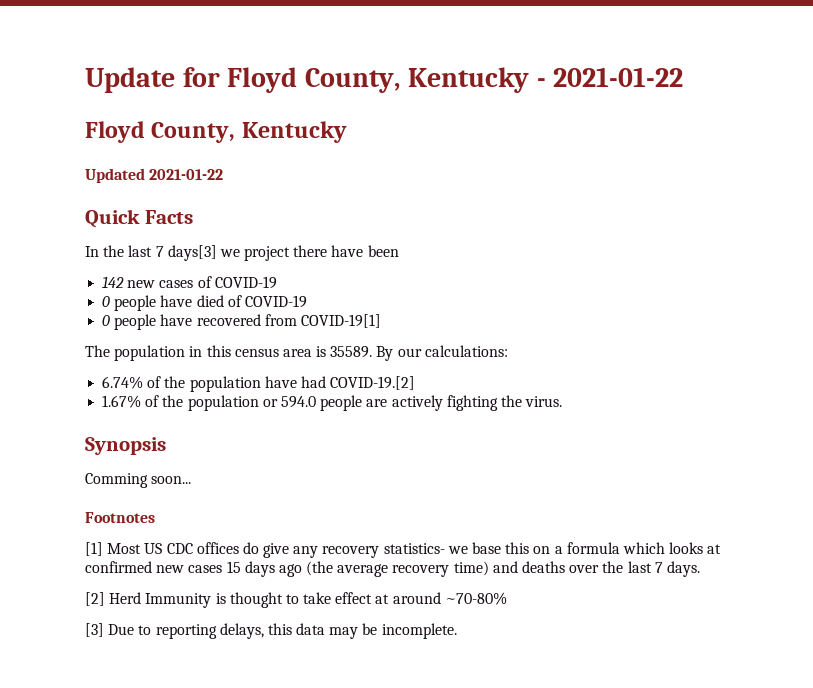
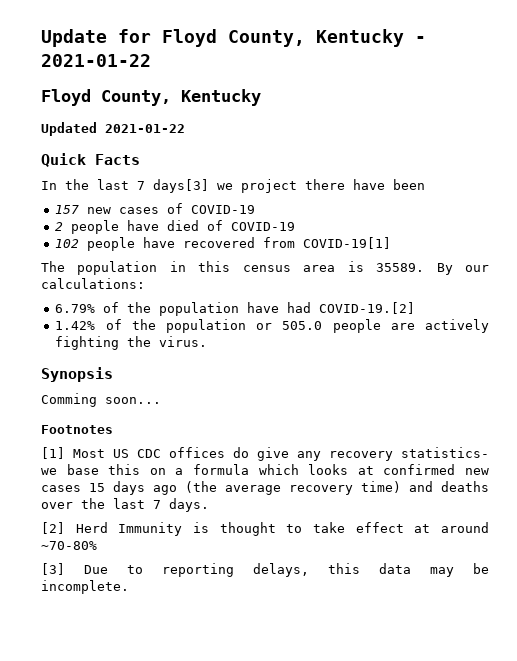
- 142 new cases of COVID-19
+ 157 new cases of COVID-19
- 0 people have died of COVID-19
+ 2 people have died of COVID-19
- 0 people have recovered from COVID-19[1]
+ 102 people have recovered from COVID-19[1]
- 6.74% of the population have had COVID-19.[2]
+ 6.79% of the population have had COVID-19.[2]
- 1.67% of the population or 594.0 people are actively fighting the virus.
+ 1.42% of the population or 505.0 people are actively fighting the virus.

